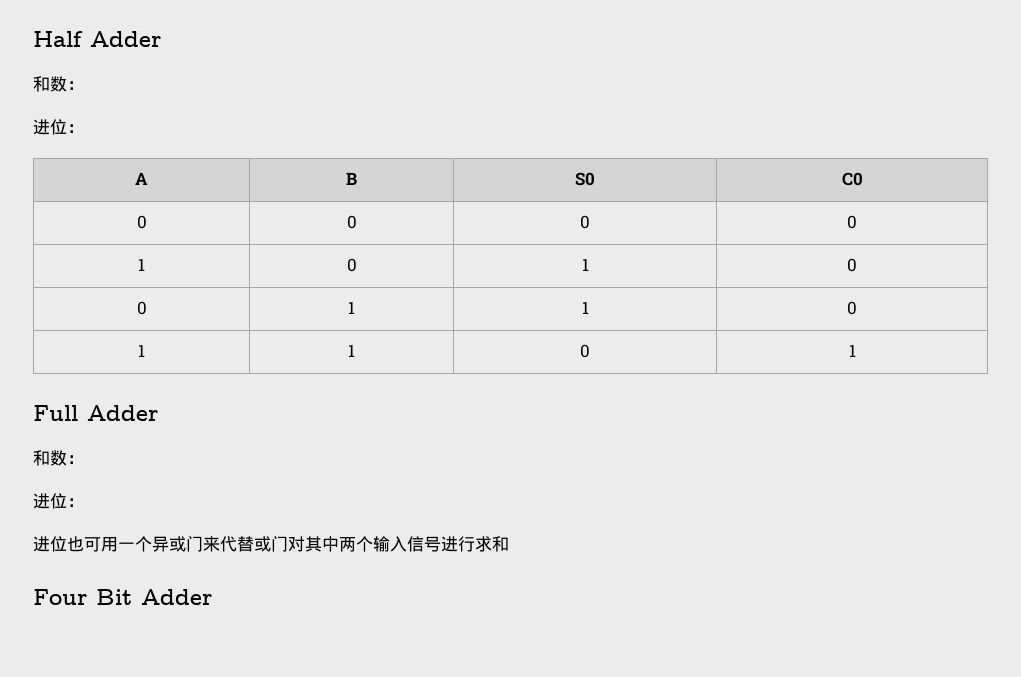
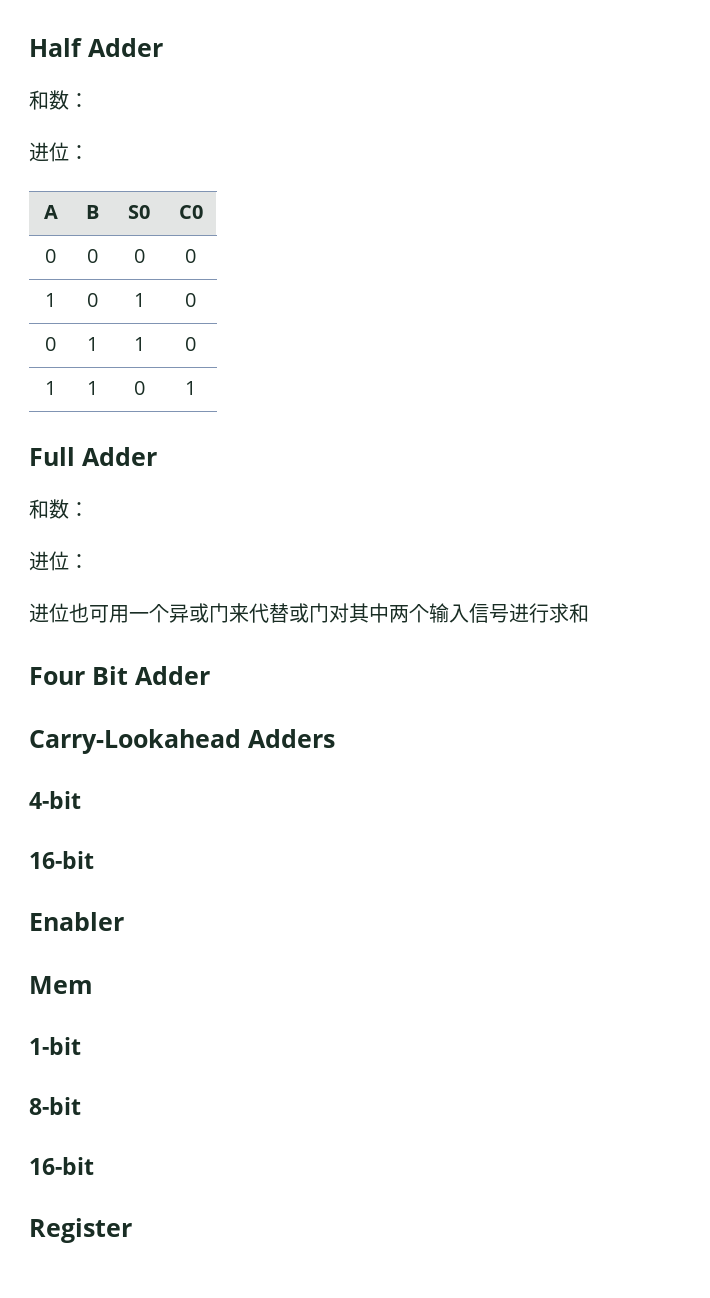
+ Carry-Lookahead Adders
+ 4-bit
+ 16-bit
+ Enabler
+ Mem
+ 1-bit
+ 8-bit
+ 16-bit
+ Register

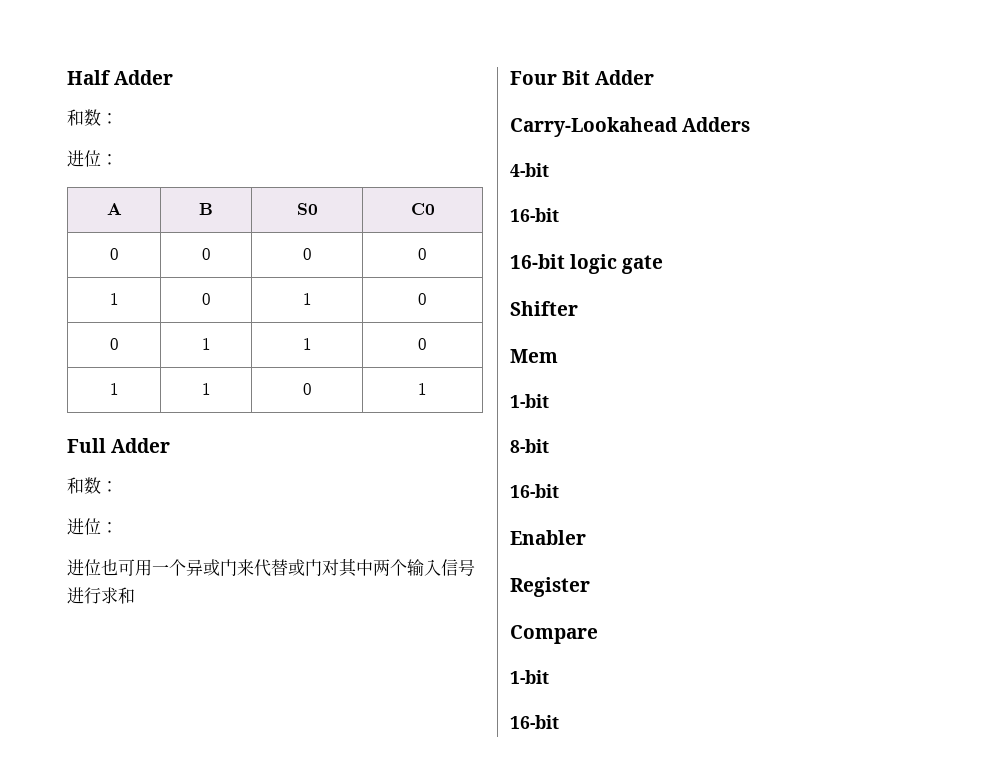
- Enabler
+ 16-bit logic gate
+ Shifter
+ Enabler
+ Compare
+ 1-bit
+ 16-bit

